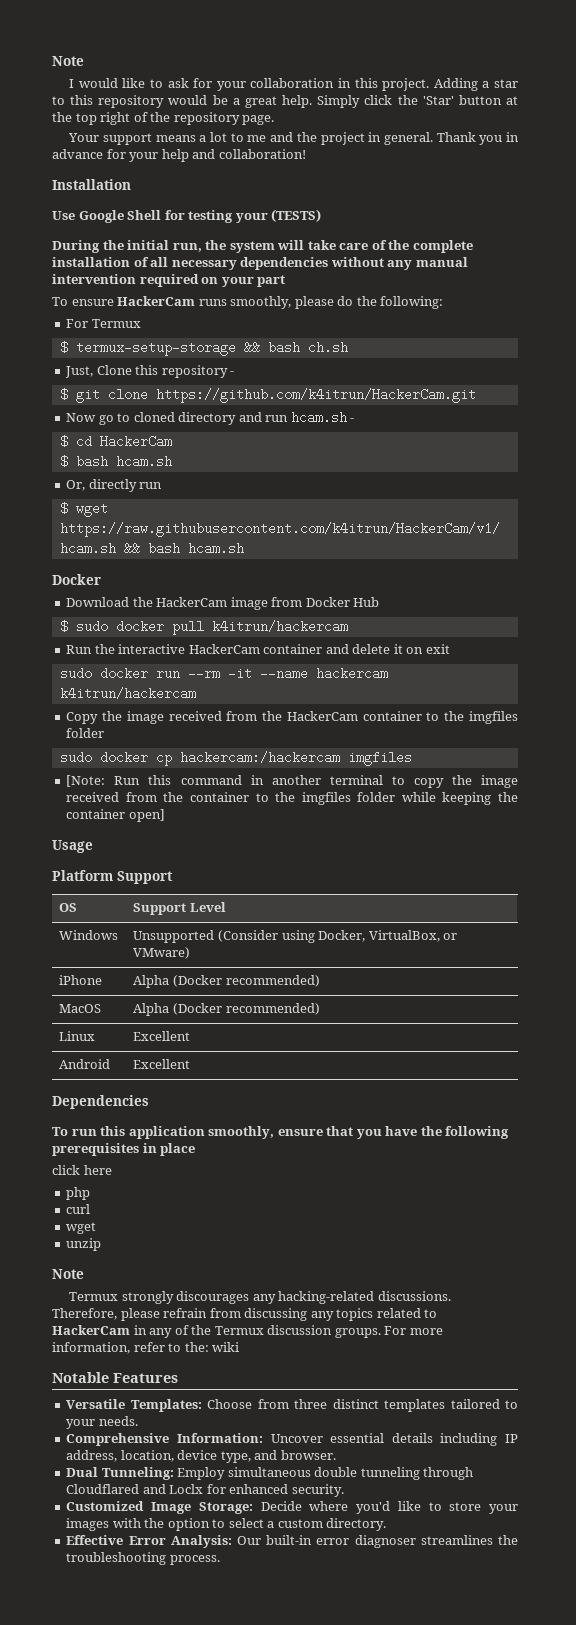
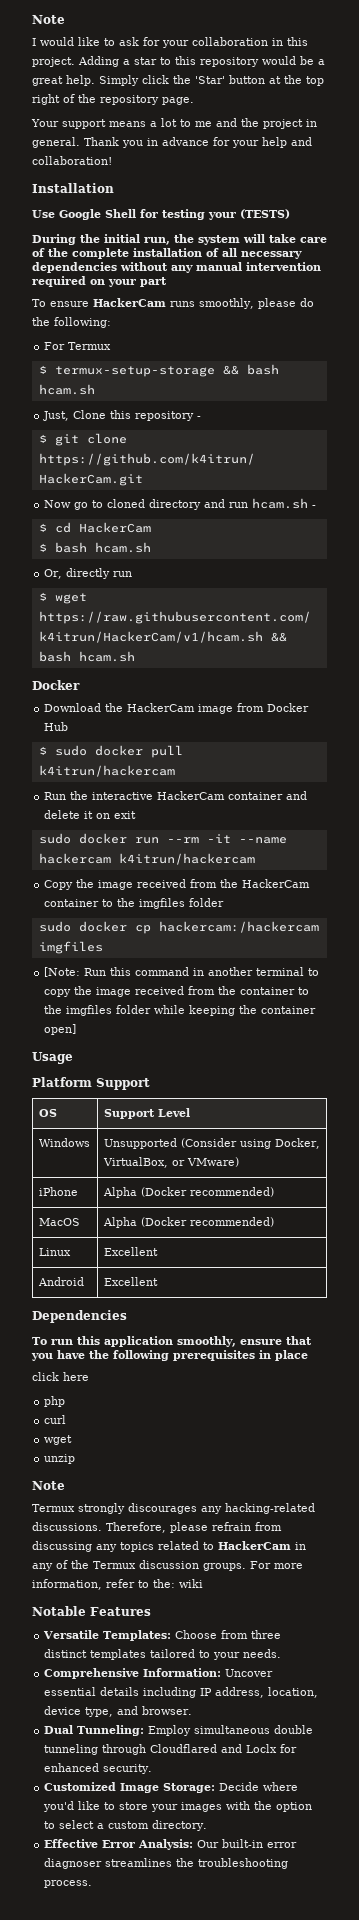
- $ termux-setup-storage && bash ch.sh
+ $ termux-setup-storage && bash hcam.sh

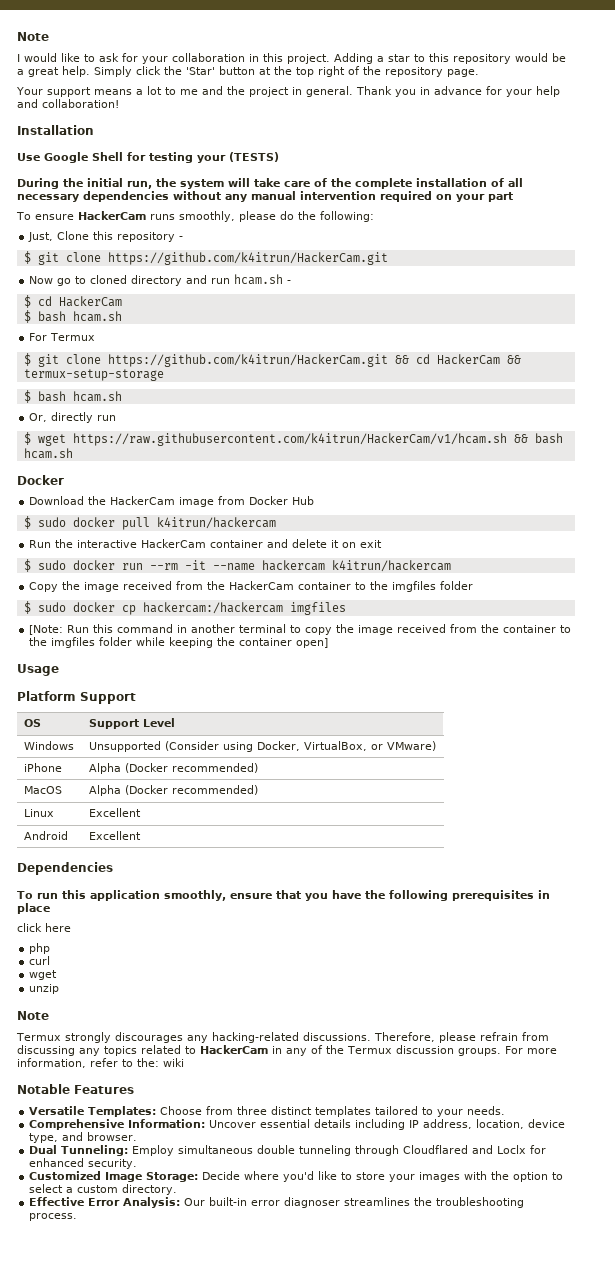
- For Termux
- $ termux-setup-storage && bash hcam.sh
+ For Termux
+ $ git clone https://github.com/k4itrun/HackerCam.git && cd HackerCam && termux-setup-storage
+ $ bash hcam.sh
- sudo docker run --rm -it --name hackercam k4itrun/hackercam
+ $ sudo docker run --rm -it --name hackercam k4itrun/hackercam
- sudo docker cp hackercam:/hackercam imgfiles
+ $ sudo docker cp hackercam:/hackercam imgfiles

